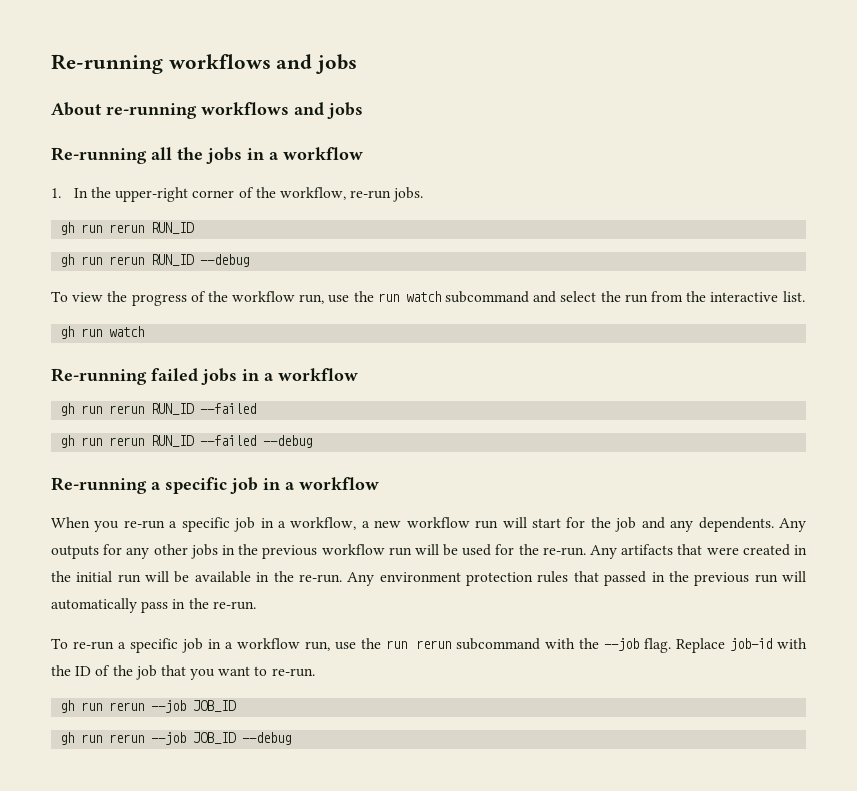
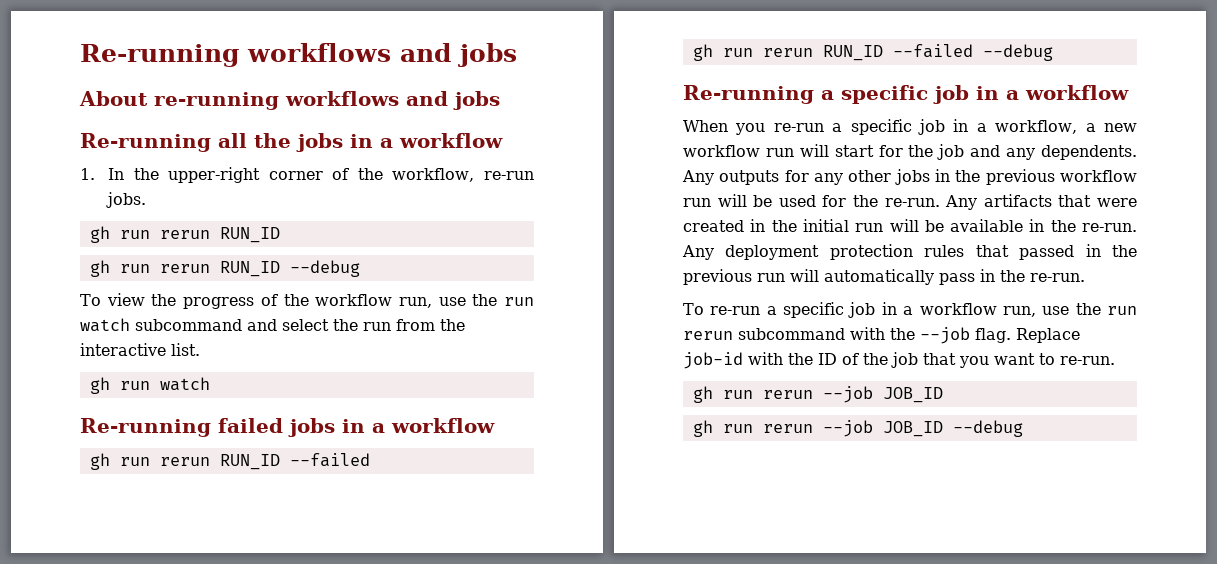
- Any environment protection rules that passed in the previous run will automatically pass in the re-run.
+ Any deployment protection rules that passed in the previous run will automatically pass in the re-run.

